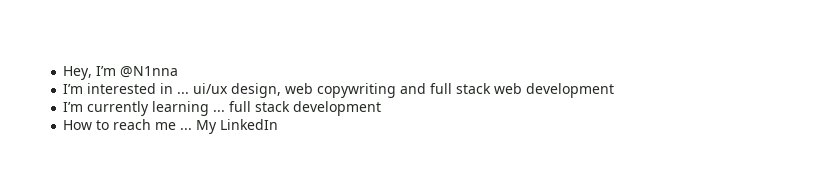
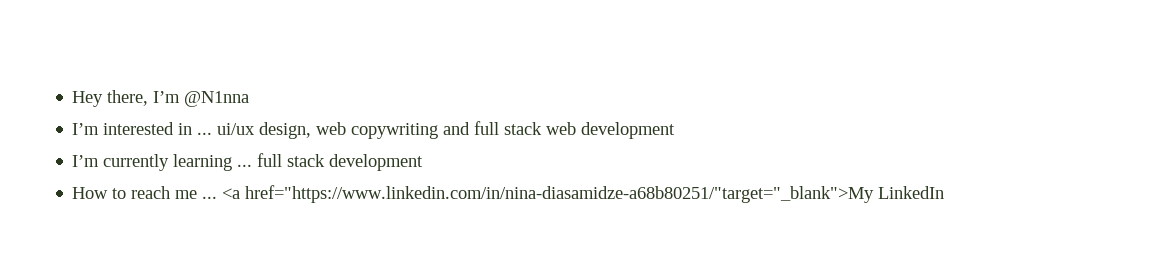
- Hey, I’m @N1nna
+ Hey there, I’m @N1nna
- My LinkedIn
+ <a href="https://www.linkedin.com/in/nina-diasamidze-a68b80251/"target="_blank">My LinkedIn

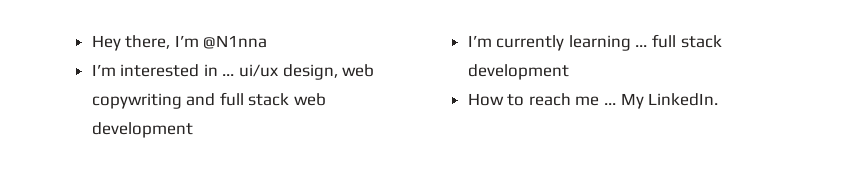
- <a href="https://www.linkedin.com/in/nina-diasamidze-a68b80251/"target="_blank">My LinkedIn
+ My LinkedIn.

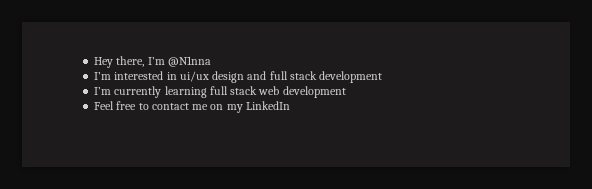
- I’m interested in ... ui/ux design, web copywriting and full stack web development
- I’m currently learning ... full stack development
- How to reach me ... My LinkedIn.
+ I’m interested in ui/ux design and full stack development
+ I’m currently learning full stack web development
+ Feel free to contact me on my LinkedIn

